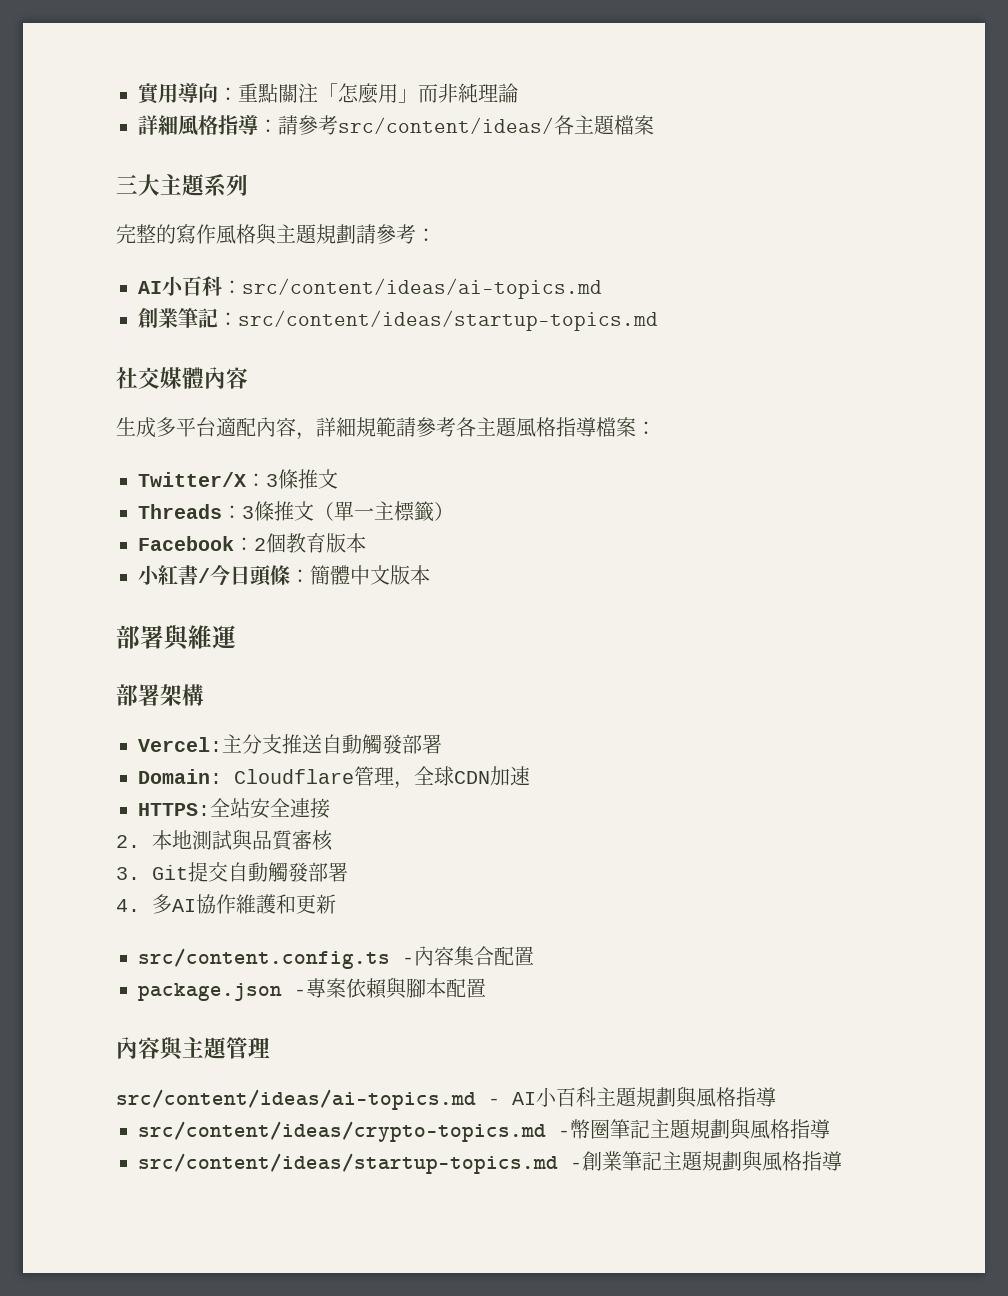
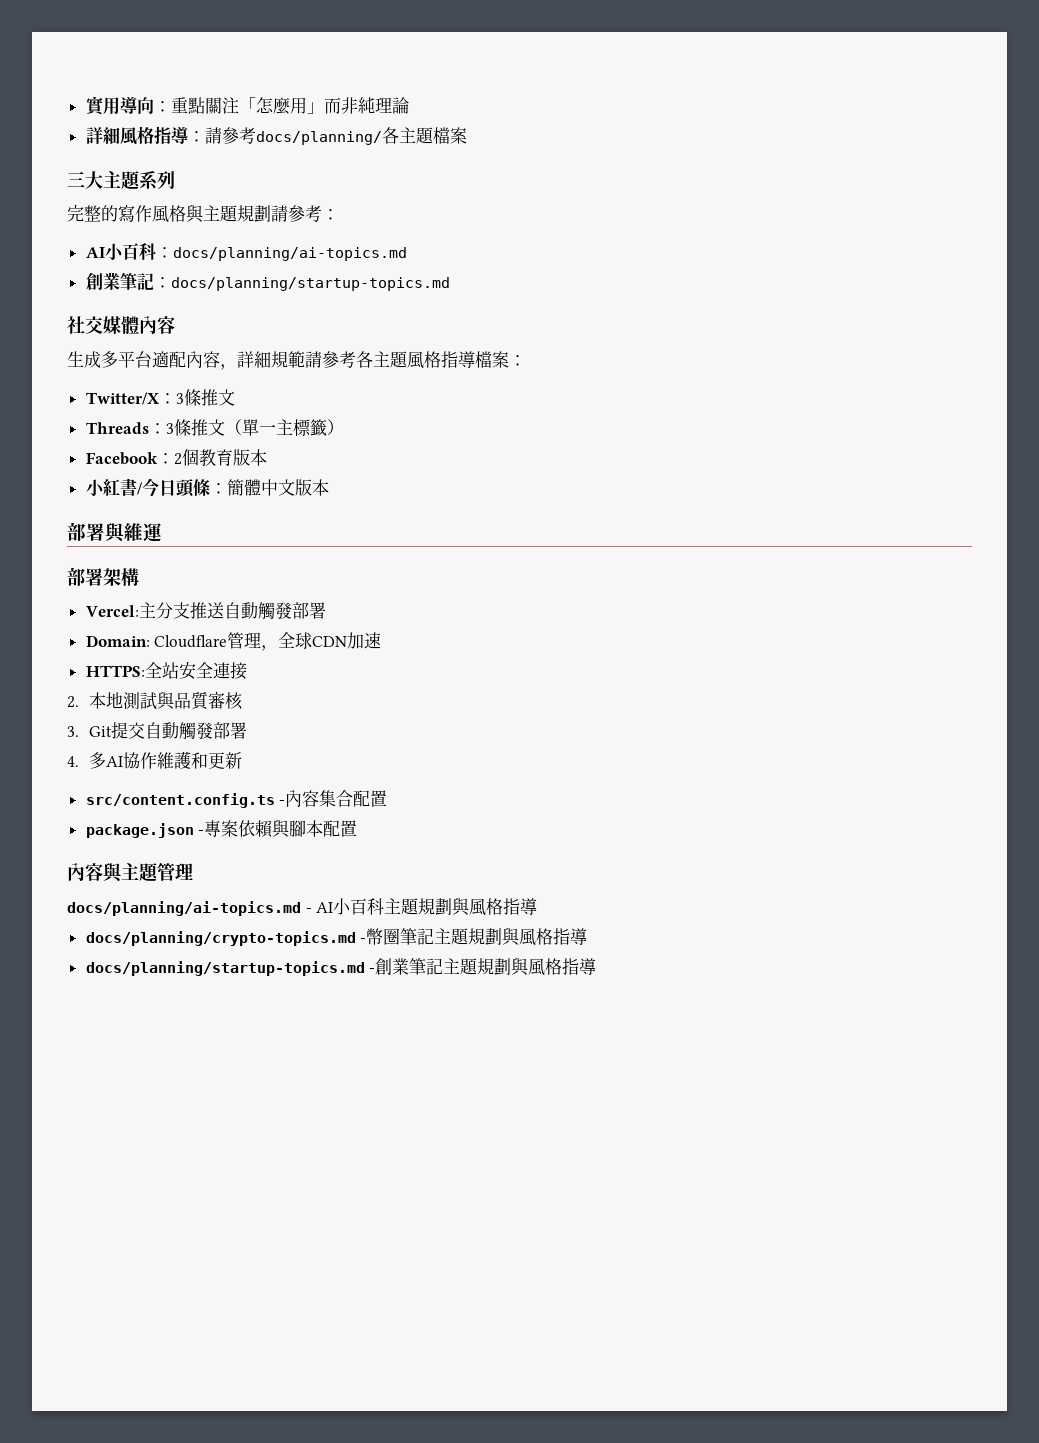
- 詳細風格指導：請參考src/content/ideas/各主題檔案
+ 詳細風格指導：請參考docs/planning/各主題檔案
- AI小百科：src/content/ideas/ai-topics.md
+ AI小百科：docs/planning/ai-topics.md
- 創業筆記：src/content/ideas/startup-topics.md
+ 創業筆記：docs/planning/startup-topics.md
- src/content/ideas/ai-topics.md - AI小百科主題規劃與風格指導
+ docs/planning/ai-topics.md - AI小百科主題規劃與風格指導
- src/content/ideas/crypto-topics.md -幣圈筆記主題規劃與風格指導
+ docs/planning/crypto-topics.md -幣圈筆記主題規劃與風格指導
- src/content/ideas/startup-topics.md -創業筆記主題規劃與風格指導
+ docs/planning/startup-topics.md -創業筆記主題規劃與風格指導

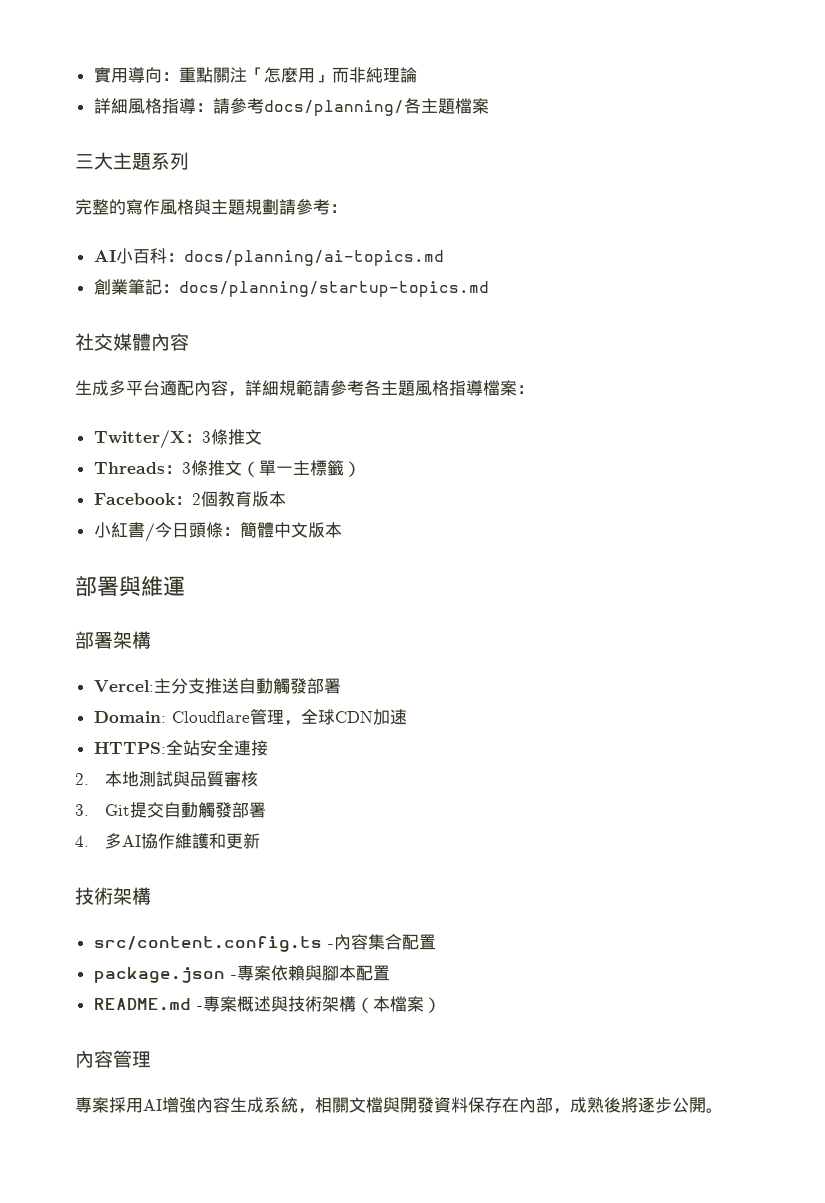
  4.多AI協作維護和更新
+ 技術架構
- 內容與主題管理
+ README.md -專案概述與技術架構（本檔案）
+ 內容管理
- docs/planning/ai-topics.md - AI小百科主題規劃與風格指導
- docs/planning/crypto-topics.md -幣圈筆記主題規劃與風格指導
- docs/planning/startup-topics.md -創業筆記主題規劃與風格指導
+ 專案採用AI增強內容生成系統，相關文檔與開發資料保存在內部，成熟後將逐步公開。

